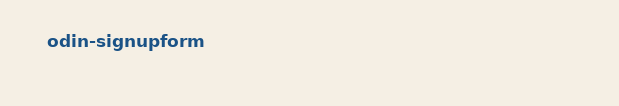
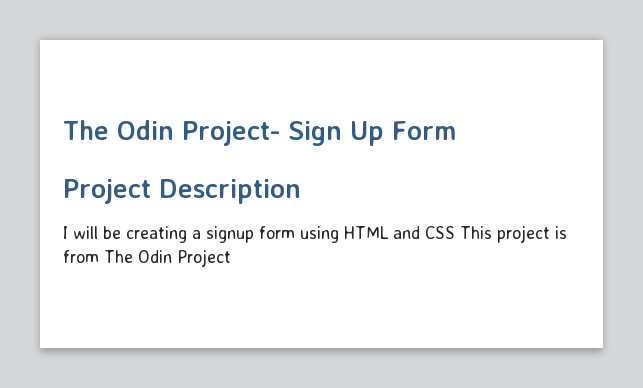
- odin-signupform
+ The Odin Project- Sign Up Form
+ Project Description
+ I will be creating a signup form using HTML and CSS This project is from The Odin Project

